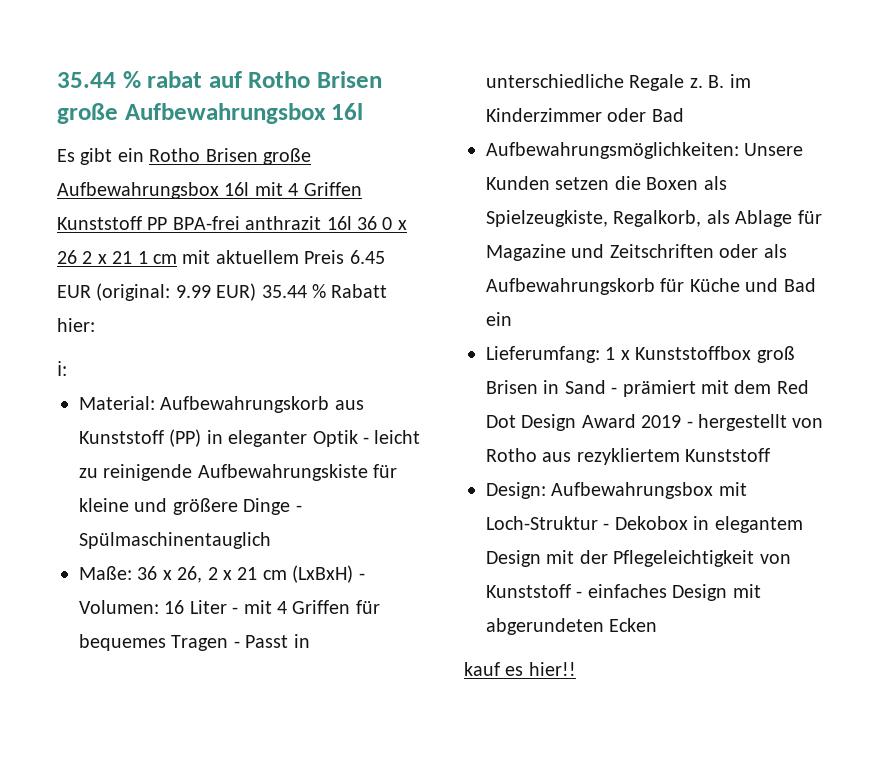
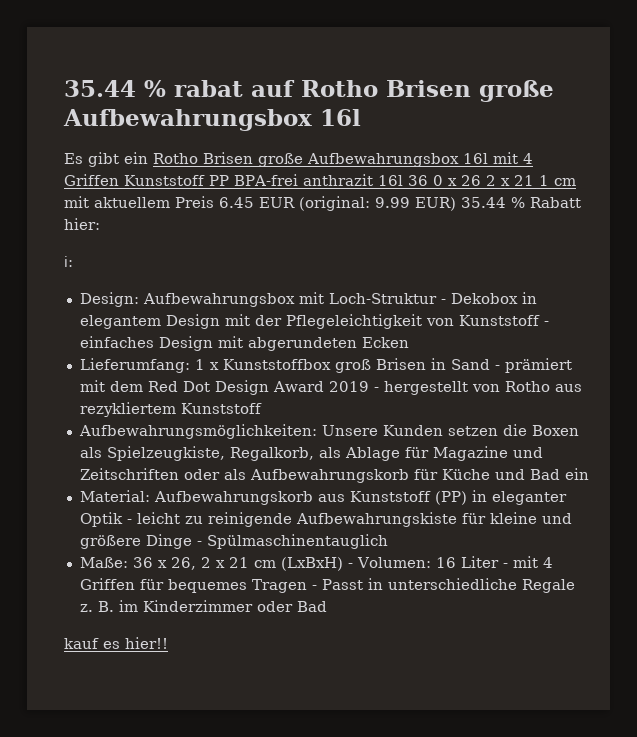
+ Design: Aufbewahrungsbox mit Loch-Struktur - Dekobox in elegantem Design mit der Pflegeleichtigkeit von Kunststoff - einfaches Design mit abgerundeten Ecken
+ Lieferumfang: 1 x Kunststoffbox groß Brisen in Sand - prämiert mit dem Red Dot Design Award 2019 - hergestellt von Rotho aus rezykliertem Kunststoff
+ Aufbewahrungsmöglichkeiten: Unsere Kunden setzen die Boxen als Spielzeugkiste, Regalkorb, als Ablage für Magazine und Zeitschriften oder als Aufbewahrungskorb für Küche und Bad ein
- Aufbewahrungsmöglichkeiten: Unsere Kunden setzen die Boxen als Spielzeugkiste, Regalkorb, als Ablage für Magazine und Zeitschriften oder als Aufbewahrungskorb für Küche und Bad ein
- Lieferumfang: 1 x Kunststoffbox groß Brisen in Sand - prämiert mit dem Red Dot Design Award 2019 - hergestellt von Rotho aus rezykliertem Kunststoff
- Design: Aufbewahrungsbox mit Loch-Struktur - Dekobox in elegantem Design mit der Pflegeleichtigkeit von Kunststoff - einfaches Design mit abgerundeten Ecken

